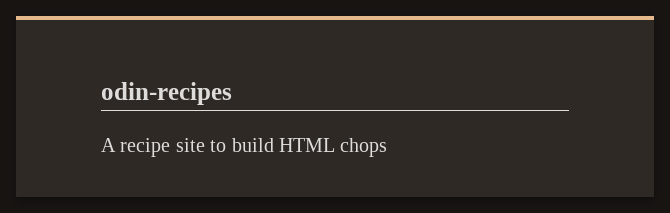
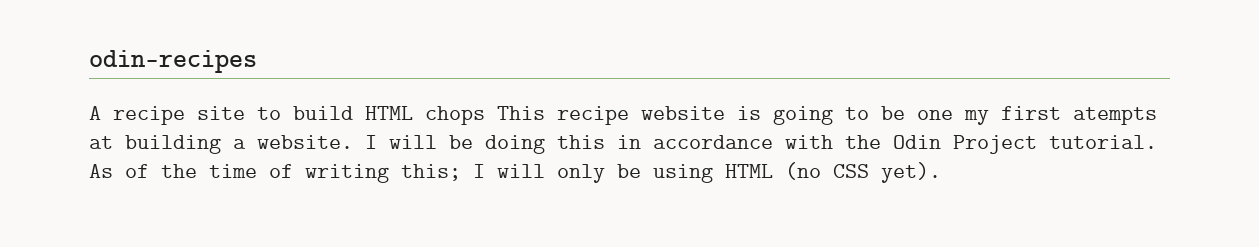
- A recipe site to build HTML chops
+ A recipe site to build HTML chops This recipe website is going to be one my first atempts at building a website. I will be doing this in accordance with the Odin Project tutorial. As of the time of writing this; I will only be using HTML (no CSS yet).

